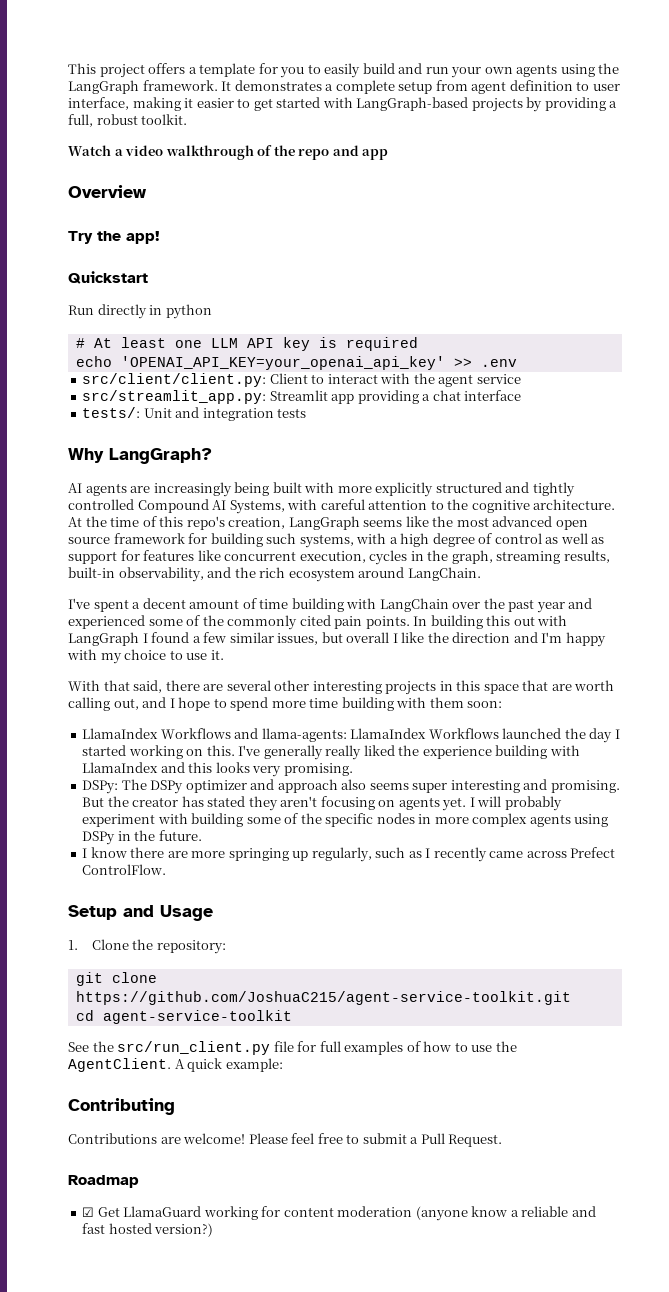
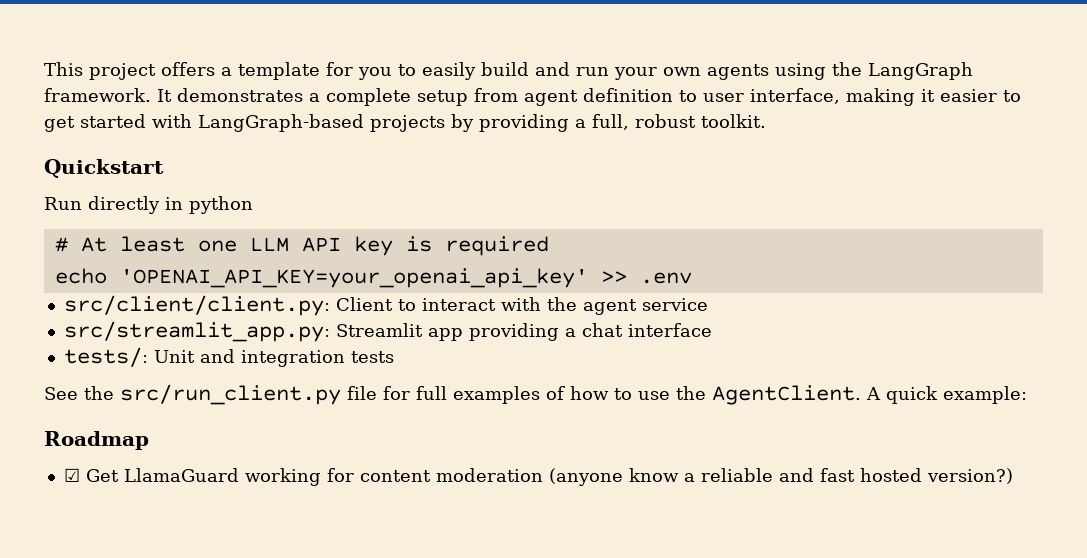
- Watch a video walkthrough of the repo and app
- Overview
- Try the app!
- Why LangGraph?
- AI agents are increasingly being built with more explicitly structured and tightly controlled Compound AI Systems, with careful attention to the cognitive architecture. At the time of this repo's creation, LangGraph seems like the most advanced open source framework for building such systems, with a high degree of control as well as support for features like concurrent execution, cycles in the graph, streaming results, built-in observability, and the rich ecosystem around LangChain.
- I've spent a decent amount of time building with LangChain over the past year and experienced some of the commonly cited pain points. In building this out with LangGraph I found a few similar issues, but overall I like the direction and I'm happy with my choice to use it.
- With that said, there are several other interesting projects in this space that are worth calling out, and I hope to spend more time building with them soon:
- LlamaIndex Workflows and llama-agents: LlamaIndex Workflows launched the day I started working on this. I've generally really liked the experience building with LlamaIndex and this looks very promising.
- DSPy: The DSPy optimizer and approach also seems super interesting and promising. But the creator has stated they aren't focusing on agents yet. I will probably experiment with building some of the specific nodes in more complex agents using DSPy in the future.
- I know there are more springing up regularly, such as I recently came across Prefect ControlFlow.
- Setup and Usage
- 1. Clone the repository:
- git clone https://github.com/JoshuaC215/agent-service-toolkit.git
- cd agent-service-toolkit
- Contributing
- Contributions are welcome! Please feel free to submit a Pull Request.

